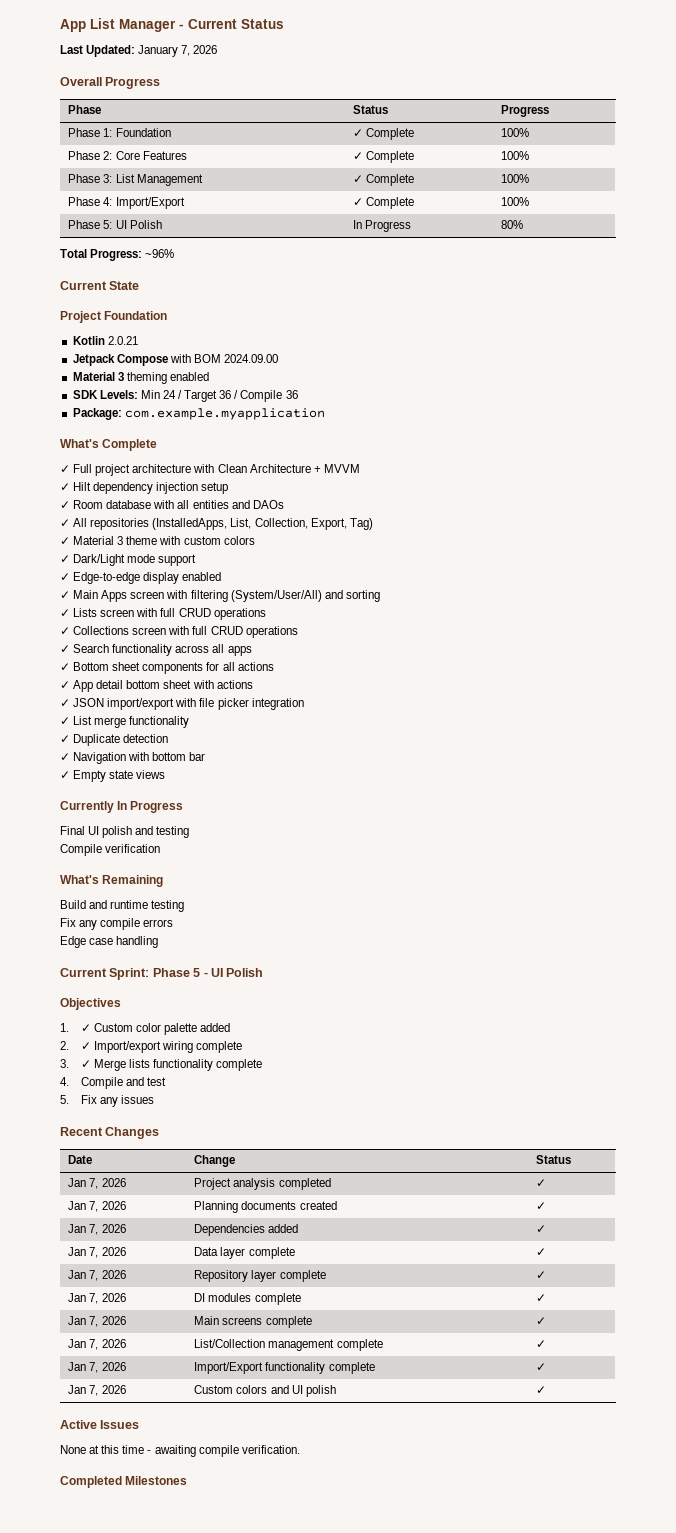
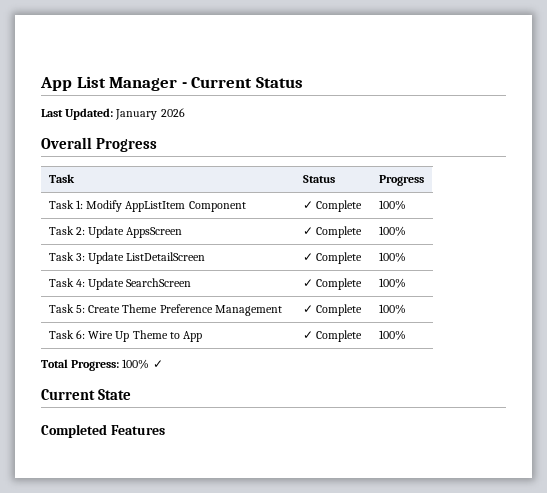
- Last Updated: January 7, 2026
+ Last Updated: January 2026
- Phase | Status | Progress
+ Task | Status | Progress
- Phase 1: Foundation | ✓ Complete | 100%
- Phase 2: Core Features | ✓ Complete | 100%
- Phase 3: List Management | ✓ Complete | 100%
- Phase 4: Import/Export | ✓ Complete | 100%
- Phase 5: UI Polish | In Progress | 80%
+ Task 1: Modify AppListItem Component | ✓ Complete | 100%
+ Task 2: Update AppsScreen | ✓ Complete | 100%
+ Task 3: Update ListDetailScreen | ✓ Complete | 100%
+ Task 4: Update SearchScreen | ✓ Complete | 100%
+ Task 5: Create Theme Preference Management | ✓ Complete | 100%
+ Task 6: Wire Up Theme to App | ✓ Complete | 100%
- Total Progress: ~96%
+ Total Progress: 100% ✓
- Project Foundation
- Kotlin 2.0.21
- Jetpack Compose with BOM 2024.09.00
- Material 3 theming enabled
- SDK Levels: Min 24 / Target 36 / Compile 36
- Package: com.example.myapplication
- What's Complete
- ✓ Full project architecture with Clean Architecture + MVVM
- ✓ Hilt dependency injection setup
- ✓ Room database with all entities and DAOs
- ✓ All repositories (InstalledApps, List, Collection, Export, Tag)
- ✓ Material 3 theme with custom colors
- ✓ Dark/Light mode support
- ✓ Edge-to-edge display enabled
- ✓ Main Apps screen with filtering (System/User/All) and sorting
- ✓ Lists screen with full CRUD operations
- ✓ Collections screen with full CRUD operations
- ✓ Search functionality across all apps
- ✓ Bottom sheet components for all actions
- ✓ App detail bottom sheet with actions
- ✓ JSON import/export with file picker integration
- ✓ List merge functionality
- ✓ Duplicate detection
- ✓ Navigation with bottom bar
- ✓ Empty state views
- Currently In Progress
- Final UI polish and testing
- Compile verification
- What's Remaining
- Build and runtime testing
- Fix any compile errors
- Edge case handling
- Current Sprint: Phase 5 - UI Polish
- Objectives
- 1. ✓ Custom color palette added
- 2. ✓ Import/export wiring complete
- 3. ✓ Merge lists functionality complete
- 4. Compile and test
- 5. Fix any issues
- Recent Changes
- Date | Change | Status
- Jan 7, 2026 | Project analysis completed | ✓
- Jan 7, 2026 | Planning documents created | ✓
- Jan 7, 2026 | Dependencies added | ✓
- Jan 7, 2026 | Data layer complete | ✓
- Jan 7, 2026 | Repository layer complete | ✓
- Jan 7, 2026 | DI modules complete | ✓
- Jan 7, 2026 | Main screens complete | ✓
- Jan 7, 2026 | List/Collection management complete | ✓
- Jan 7, 2026 | Import/Export functionality complete | ✓
- Jan 7, 2026 | Custom colors and UI polish | ✓
- Active Issues
- None at this time - awaiting compile verification.
- Completed Milestones
+ Completed Features

